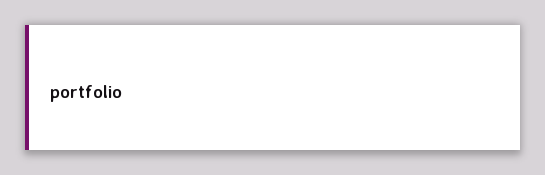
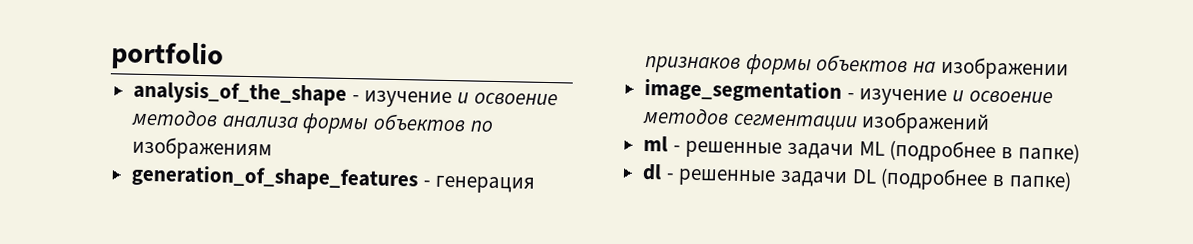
+ analysis_of_the_shape - изучение и освоение методов анализа формы объектов по изображениям
+ generation_of_shape_features - генерация признаков формы объектов на изображении
+ image_segmentation - изучение и освоение методов сегментации изображений
+ ml - решенные задачи ML (подробнее в папке)
+ dl - решенные задачи DL (подробнее в папке)

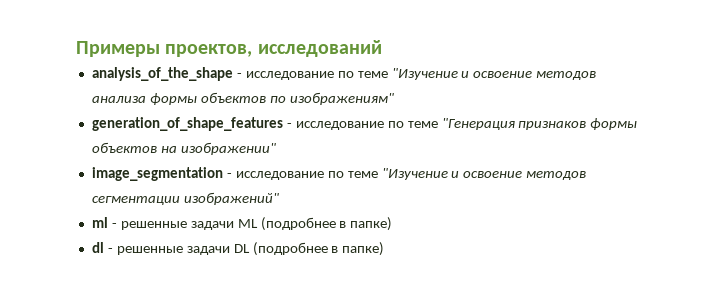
- portfolio
+ Примеры проектов, исследований
- analysis_of_the_shape - изучение и освоение методов анализа формы объектов по изображениям
+ analysis_of_the_shape - исследование по теме "Изучение и освоение методов анализа формы объектов по изображениям"
- generation_of_shape_features - генерация признаков формы объектов на изображении
+ generation_of_shape_features - исследование по теме "Генерация признаков формы объектов на изображении"
- image_segmentation - изучение и освоение методов сегментации изображений
+ image_segmentation - исследование по теме "Изучение и освоение методов сегментации изображений"

